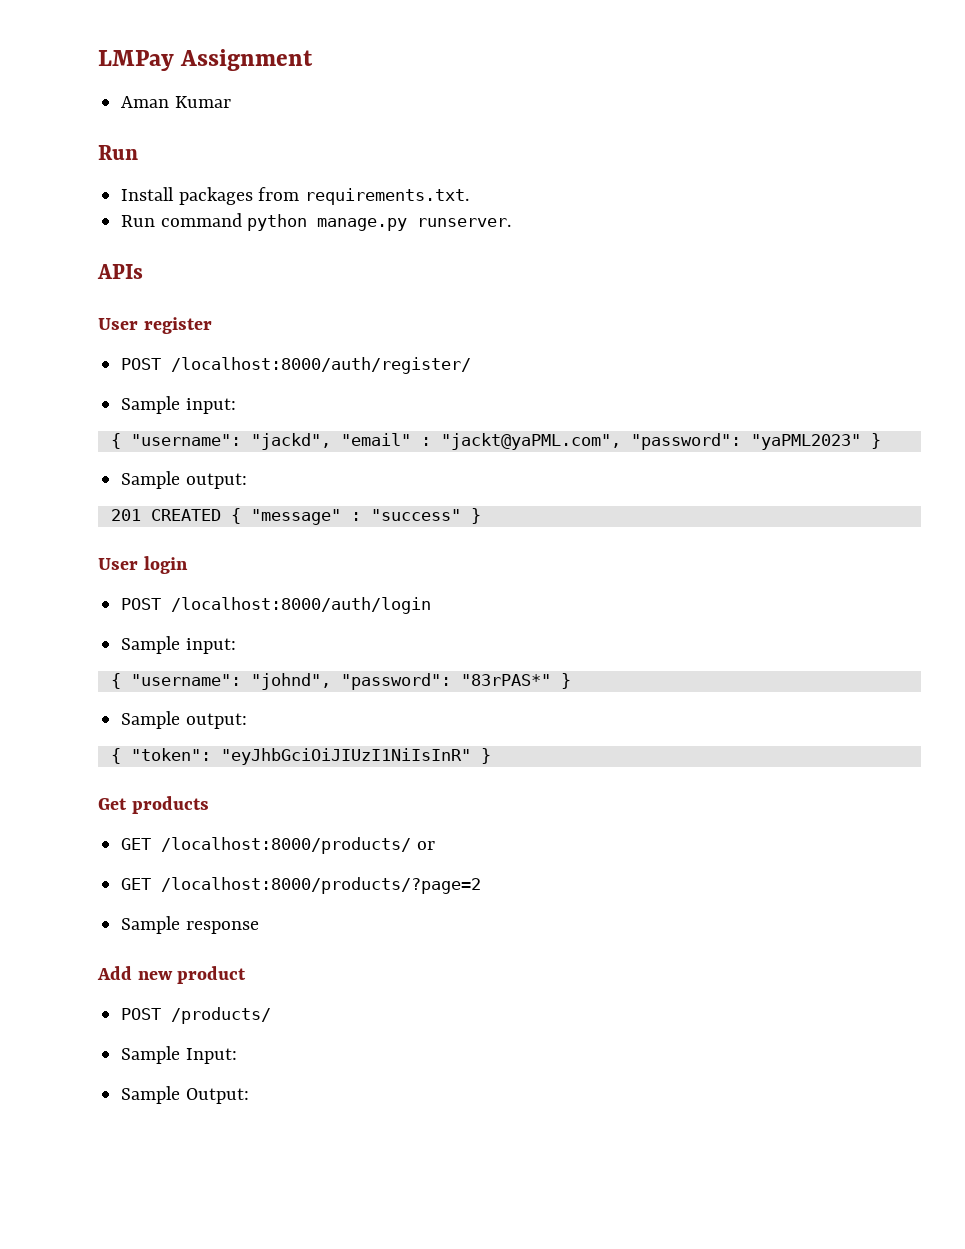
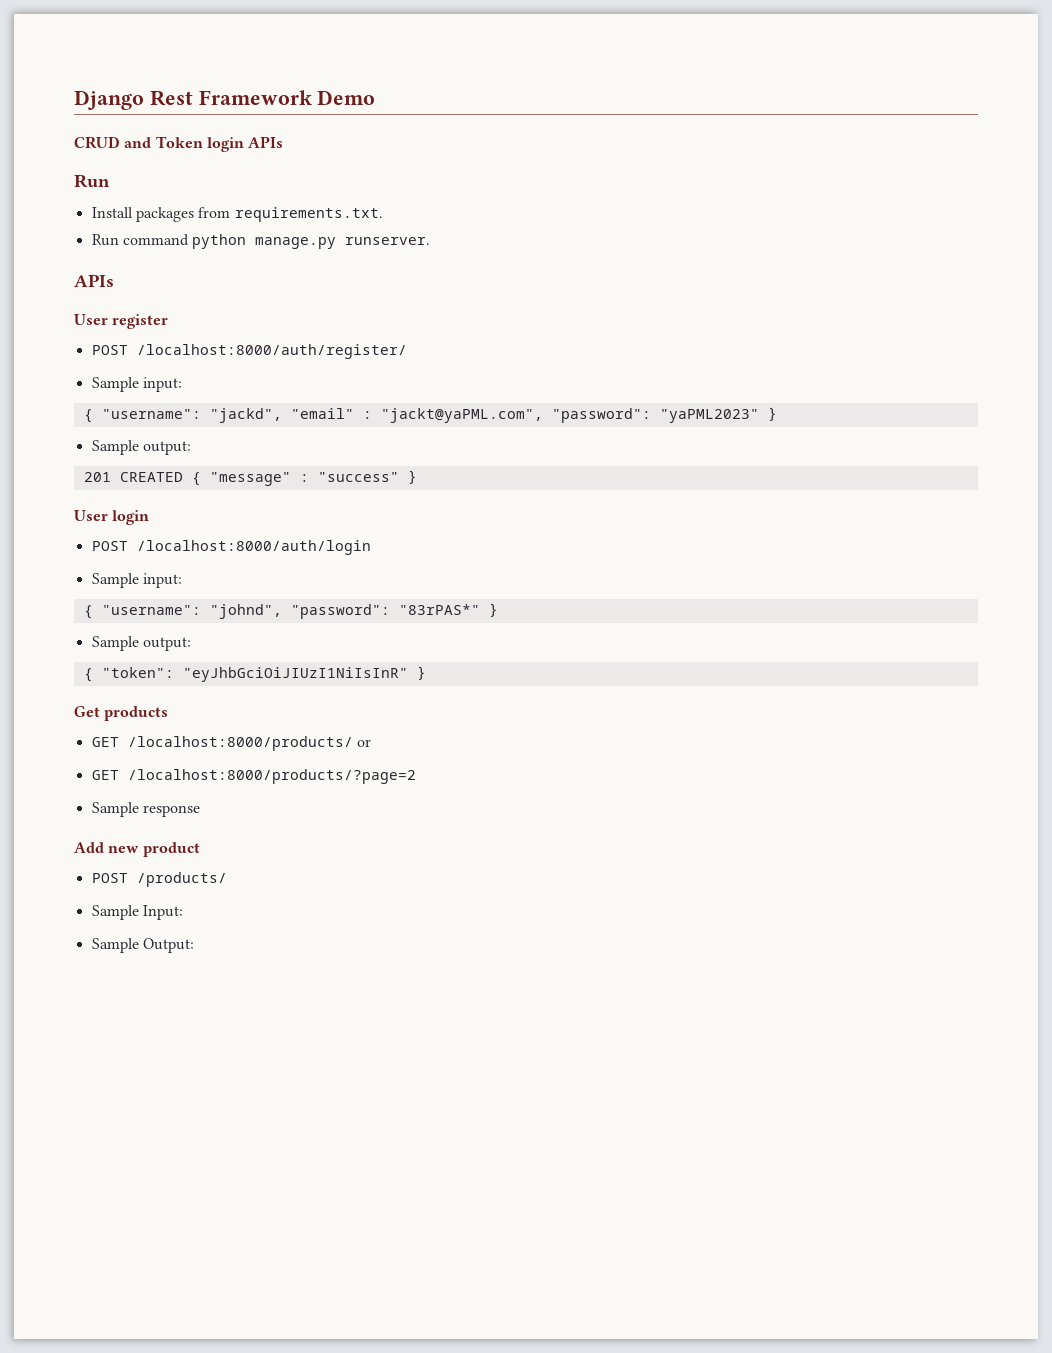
- LMPay Assignment
- Aman Kumar
+ Django Rest Framework Demo
+ CRUD and Token login APIs

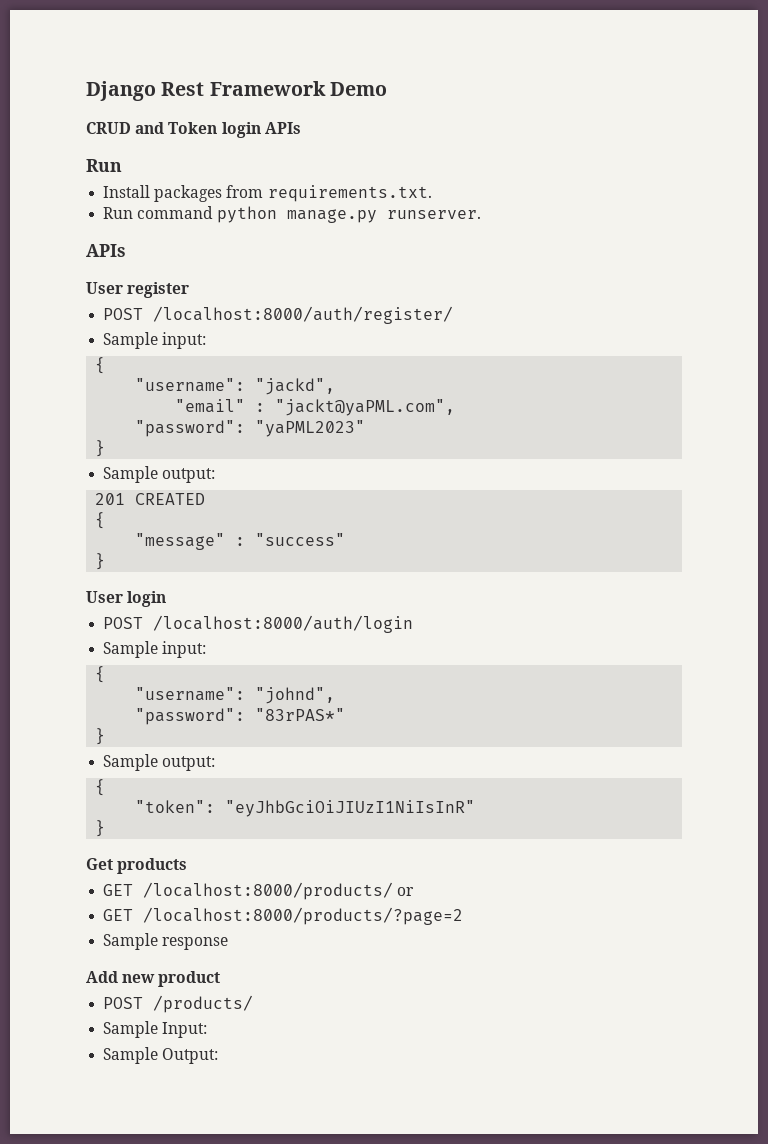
  POST /localhost:8000/auth/register/
  Sample input:
- { "username": "jackd", "email" : "jackt@yaPML.com", "password": "yaPML2023" }
+ {
+ "username": "jackd",
+ "email" : "jackt@yaPML.com",
+ "password": "yaPML2023"
+ }
- 201 CREATED { "message" : "success" }
+ 201 CREATED
+ {
+ "message" : "success"
+ }
  POST /localhost:8000/auth/login
  Sample input:
- { "username": "johnd", "password": "83rPAS*" }
+ {
+ "username": "johnd",
+ "password": "83rPAS*"
+ }
  Sample output:
- { "token": "eyJhbGciOiJIUzI1NiIsInR" }
+ {
+ "token": "eyJhbGciOiJIUzI1NiIsInR"
+ }

